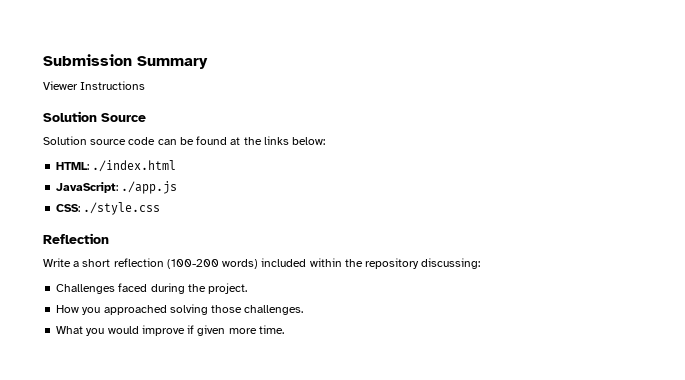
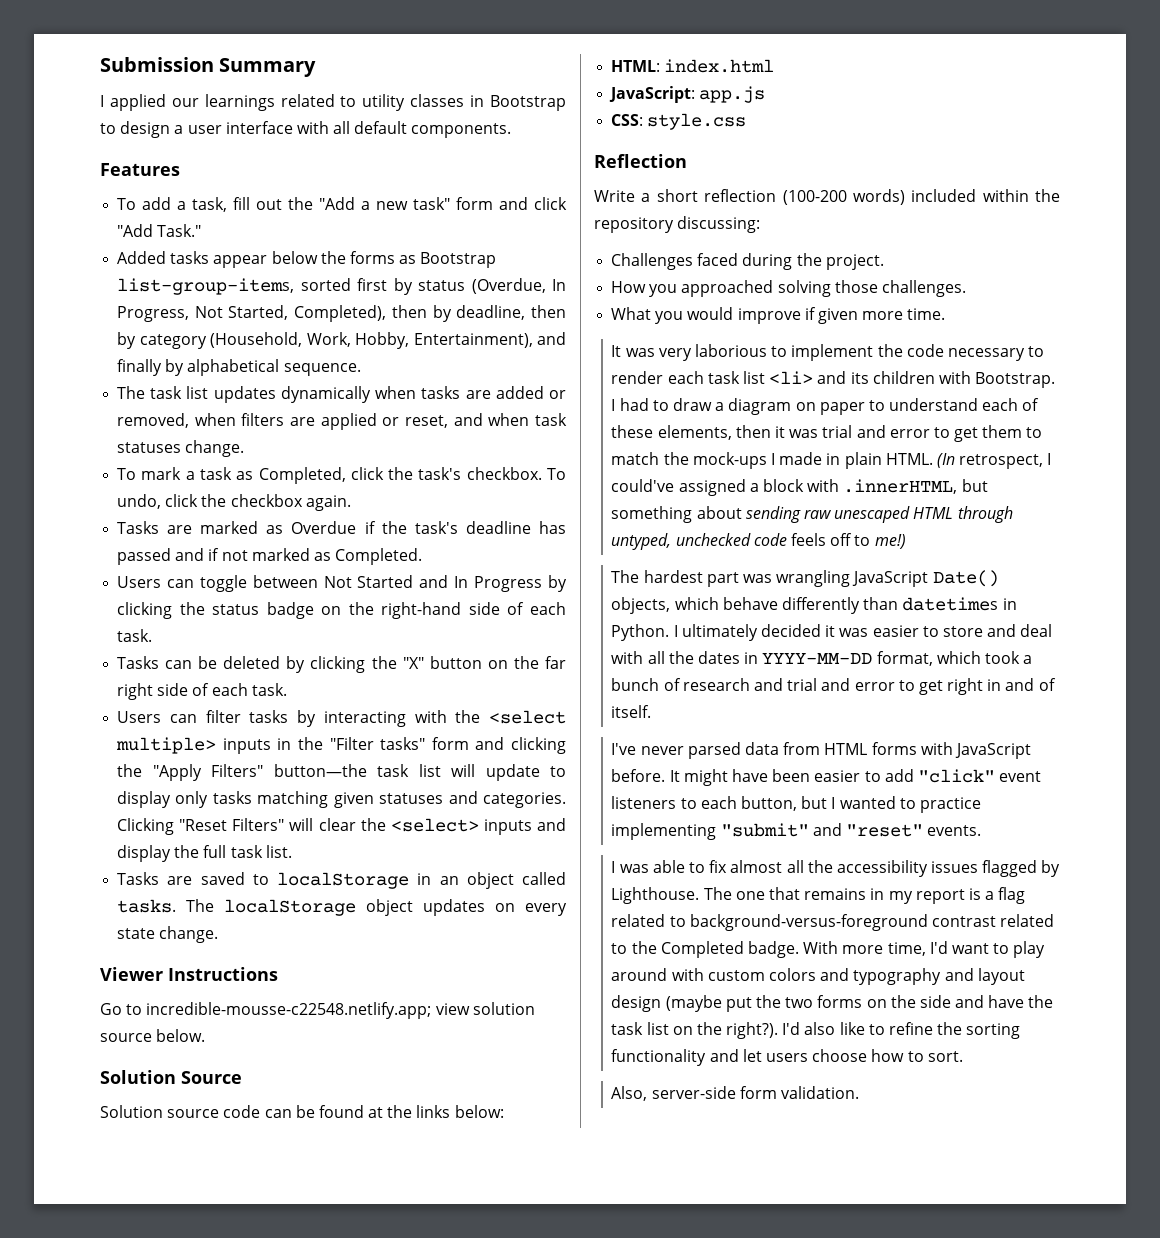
+ I applied our learnings related to utility classes in Bootstrap to design a user interface with all default components.
+ Features
+ To add a task, fill out the "Add a new task" form and click "Add Task."
+ Added tasks appear below the forms as Bootstrap list-group-items, sorted first by status (Overdue, In Progress, Not Started, Completed), then by deadline, then by category (Household, Work, Hobby, Entertainment), and finally by alphabetical sequence.
+ The task list updates dynamically when tasks are added or removed, when filters are applied or reset, and when task statuses change.
+ To mark a task as Completed, click the task's checkbox. To undo, click the checkbox again.
+ Tasks are marked as Overdue if the task's deadline has passed and if not marked as Completed.
+ Users can toggle between Not Started and In Progress by clicking the status badge on the right-hand side of each task.
+ Tasks can be deleted by clicking the "X" button on the far right side of each task.
+ Users can filter tasks by interacting with the <select multiple> inputs in the "Filter tasks" form and clicking the "Apply Filters" button—the task list will update to display only tasks matching given statuses and categories. Clicking "Reset Filters" will clear the <select> inputs and display the full task list.
+ Tasks are saved to localStorage in an object called tasks. The localStorage object updates on every state change.
  Viewer Instructions
+ Go to incredible-mousse-c22548.netlify.app; view solution source below.
- HTML: ./index.html
+ HTML: index.html
- JavaScript: ./app.js
+ JavaScript: app.js
- CSS: ./style.css
+ CSS: style.css
+ It was very laborious to implement the code necessary to render each task list <li> and its children with Bootstrap. I had to draw a diagram on paper to understand each of these elements, then it was trial and error to get them to match the mock-ups I made in plain HTML. (In retrospect, I could've assigned a block with .innerHTML, but something about sending raw unescaped HTML through untyped, unchecked code feels off to me!)
+ The hardest part was wrangling JavaScript Date() objects, which behave differently than datetimes in Python. I ultimately decided it was easier to store and deal with all the dates in YYYY-MM-DD format, which took a bunch of research and trial and error to get right in and of itself.
+ I've never parsed data from HTML forms with JavaScript before. It might have been easier to add "click" event listeners to each button, but I wanted to practice implementing "submit" and "reset" events.
+ I was able to fix almost all the accessibility issues flagged by Lighthouse. The one that remains in my report is a flag related to background-versus-foreground contrast related to the Completed badge. With more time, I'd want to play around with custom colors and typography and layout design (maybe put the two forms on the side and have the task list on the right?). I'd also like to refine the sorting functionality and let users choose how to sort.
+ Also, server-side form validation.

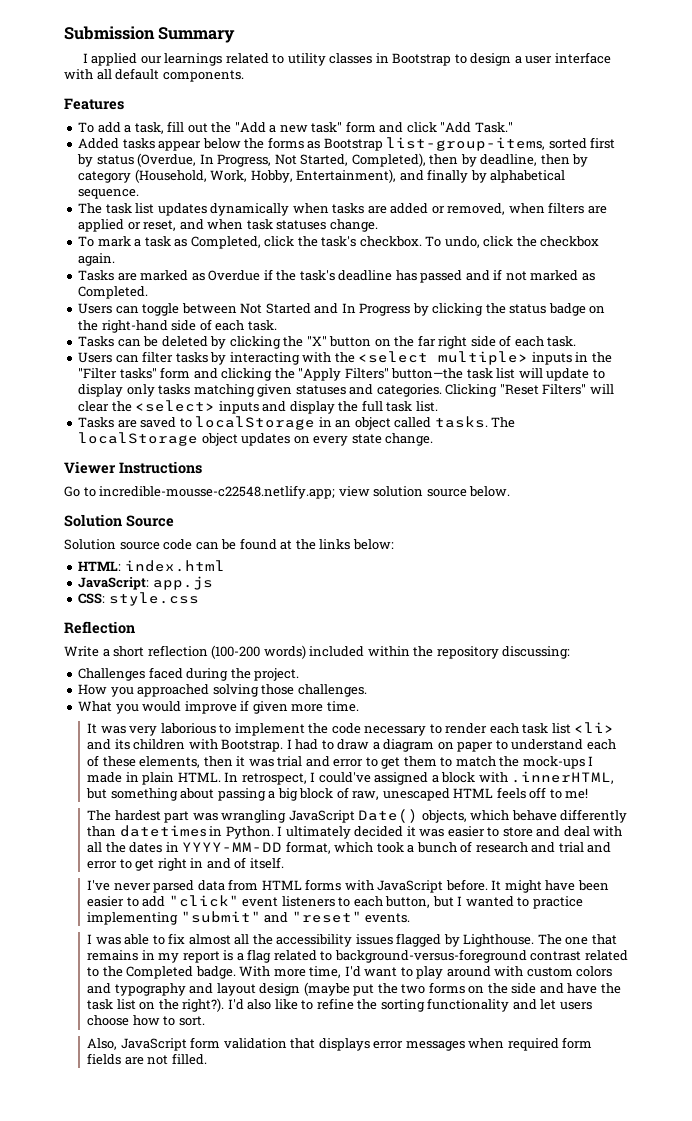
- (In retrospect, I could've assigned a block with .innerHTML, but something about sending raw unescaped HTML through untyped, unchecked code feels off to me!)
+ In retrospect, I could've assigned a block with .innerHTML, but something about passing a big block of raw, unescaped HTML feels off to me!
- Also, server-side form validation.
+ Also, JavaScript form validation that displays error messages when required form fields are not filled.

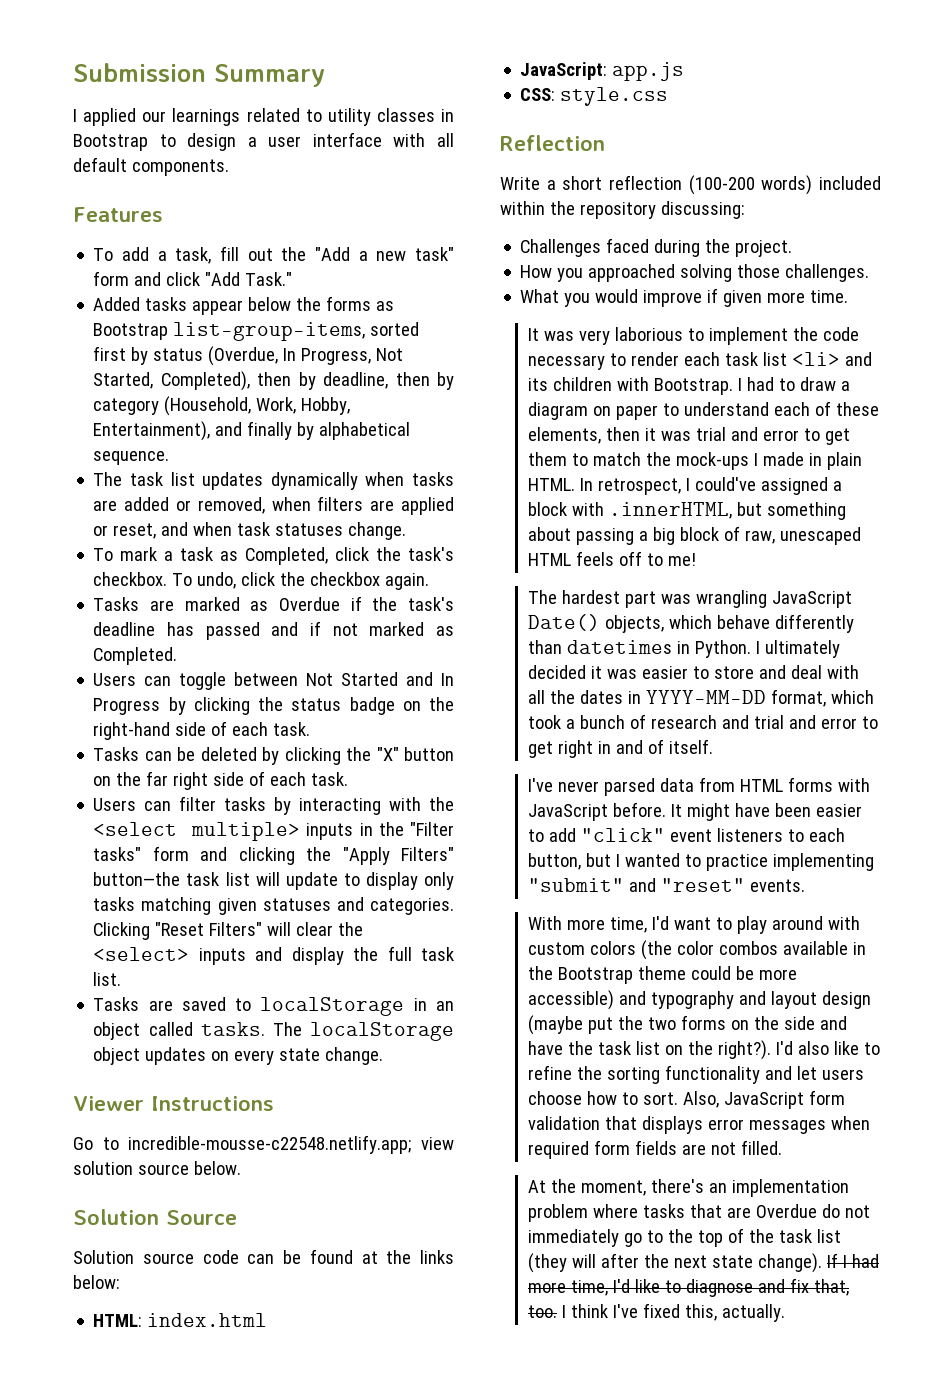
- I was able to fix almost all the accessibility issues flagged by Lighthouse. The one that remains in my report is a flag related to background-versus-foreground contrast related to the Completed badge. With more time, I'd want to play around with custom colors and typography and layout design (maybe put the two forms on the side and have the task list on the right?).
+ With more time, I'd want to play around with custom colors (the color combos available in the Bootstrap theme could be more accessible) and typography and layout design (maybe put the two forms on the side and have the task list on the right?).
- I'd also like to refine the sorting functionality and let users choose how to sort.
- Also, JavaScript form validation that displays error messages when required form fields are not filled.
+ I'd also like to refine the sorting functionality and let users choose how to sort. Also, JavaScript form validation that displays error messages when required form fields are not filled.
+ At the moment, there's an implementation problem where tasks that are Overdue do not immediately go to the top of the task list (they will after the next state change). If I had more time, I'd like to diagnose and fix that, too. I think I've fixed this, actually.

